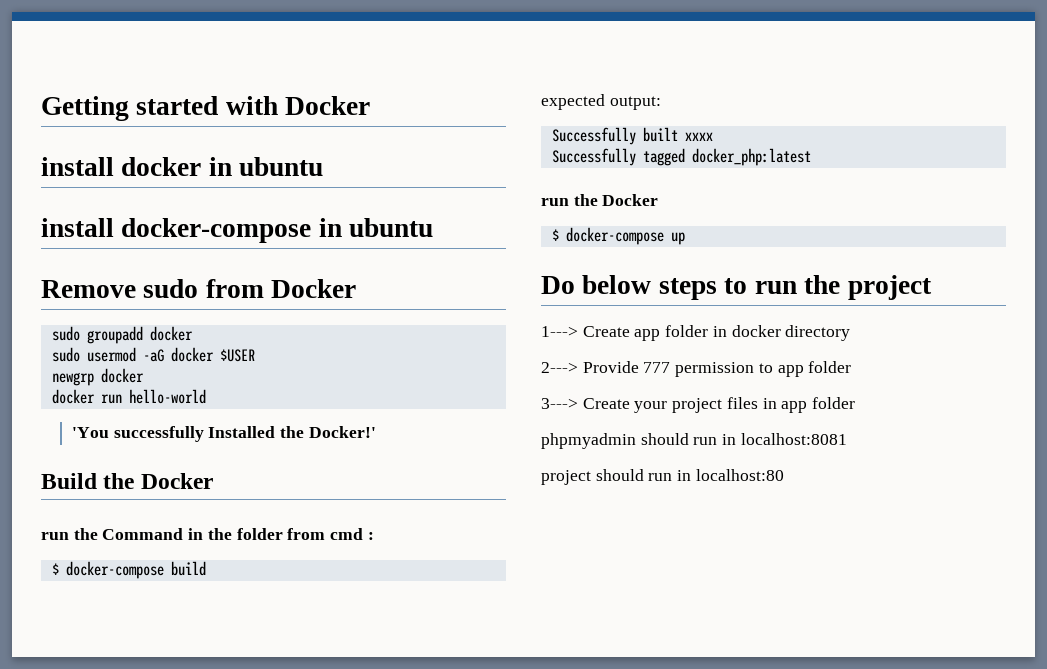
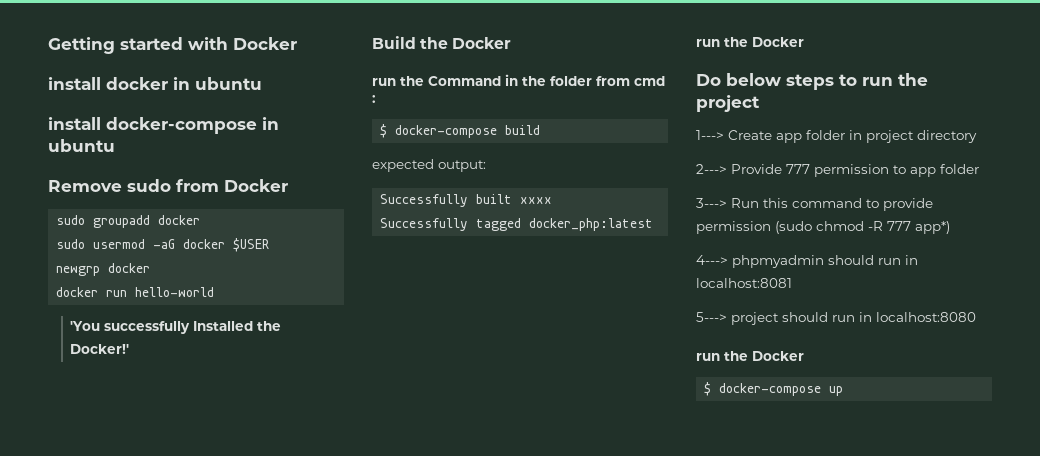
- $ docker-compose up
- 1---> Create app folder in docker directory
+ 1---> Create app folder in project directory
- 3---> Create your project files in app folder
- phpmyadmin should run in localhost:8081
+ 3---> Run this command to provide permission (sudo chmod -R 777 app*)
+ 4---> phpmyadmin should run in localhost:8081
- project should run in localhost:80
+ 5---> project should run in localhost:8080
+ run the Docker
+ $ docker-compose up

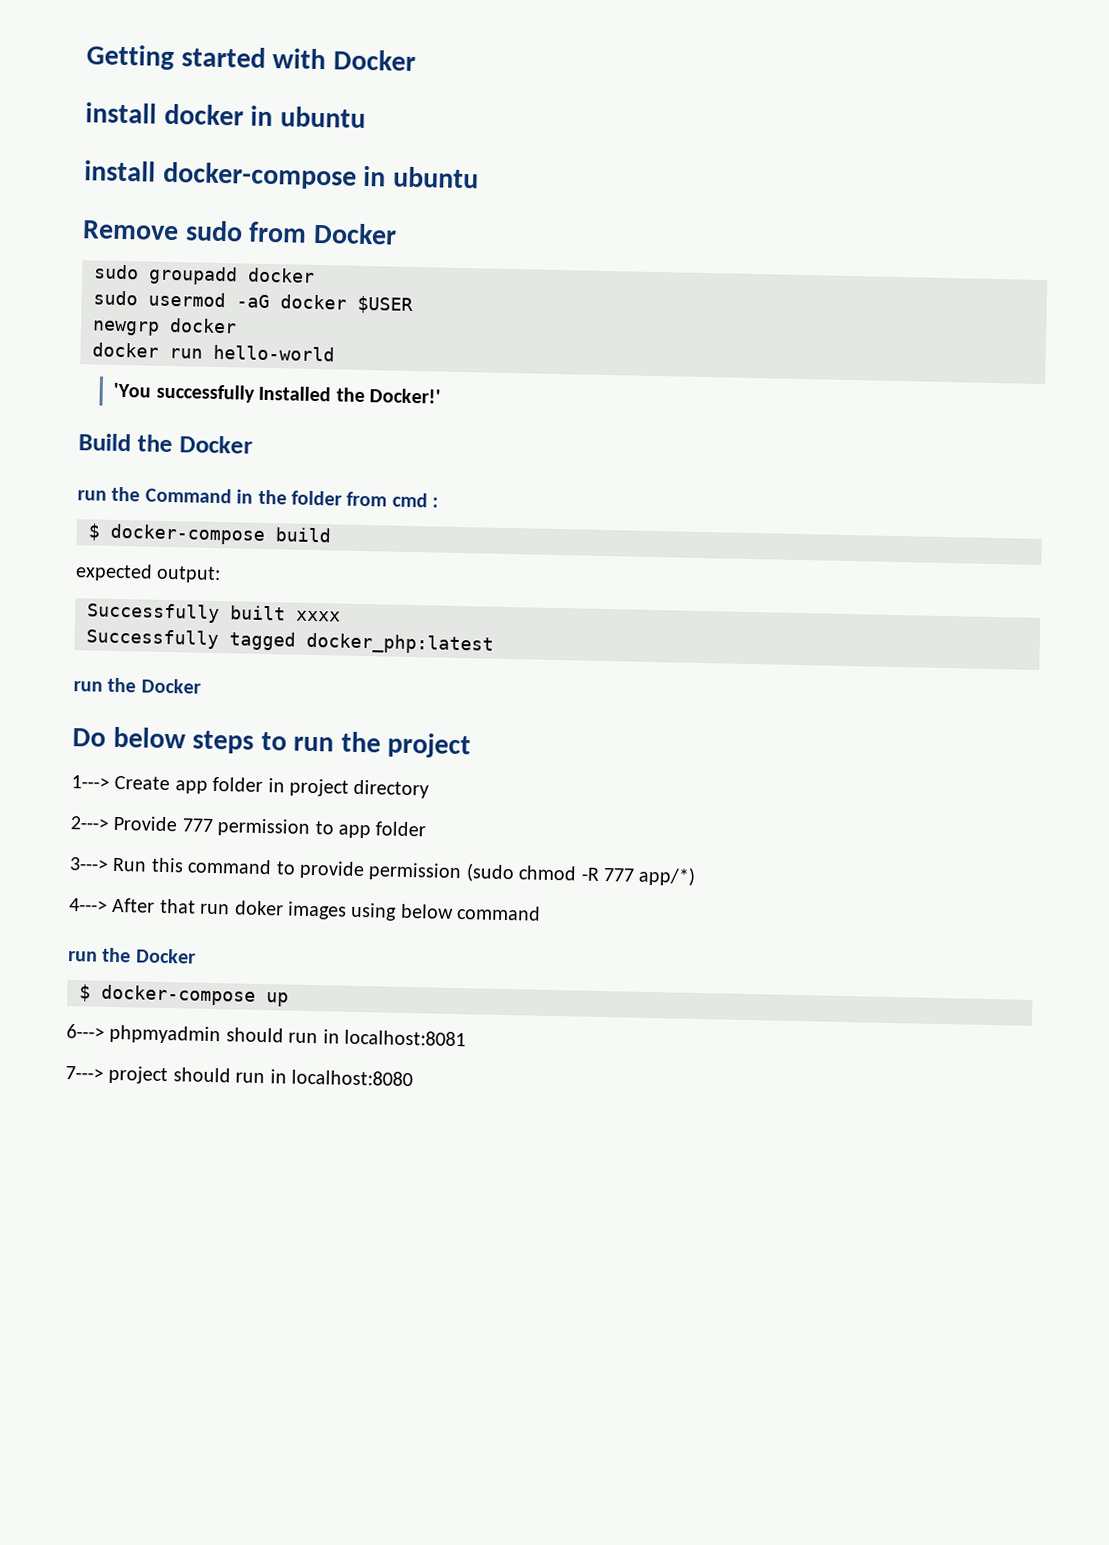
- 3---> Run this command to provide permission (sudo chmod -R 777 app*)
+ 3---> Run this command to provide permission (sudo chmod -R 777 app/*)
- 4---> phpmyadmin should run in localhost:8081
- 5---> project should run in localhost:8080
+ 4---> After that run doker images using below command
+ 6---> phpmyadmin should run in localhost:8081
+ 7---> project should run in localhost:8080

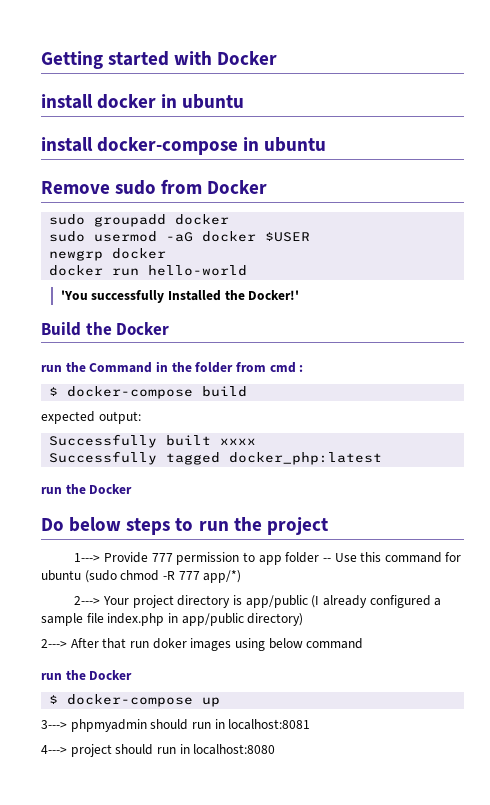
- 1---> Create app folder in project directory
- 2---> Provide 777 permission to app folder
- 3---> Run this command to provide permission (sudo chmod -R 777 app/*)
+ 1---> Provide 777 permission to app folder -- Use this command for ubuntu (sudo chmod -R 777 app/*)
- 4---> After that run doker images using below command
+ 2---> Your project directory is app/public (I already configured a sample file index.php in app/public directory)
+ 2---> After that run doker images using below command
- 6---> phpmyadmin should run in localhost:8081
+ 3---> phpmyadmin should run in localhost:8081
- 7---> project should run in localhost:8080
+ 4---> project should run in localhost:8080

